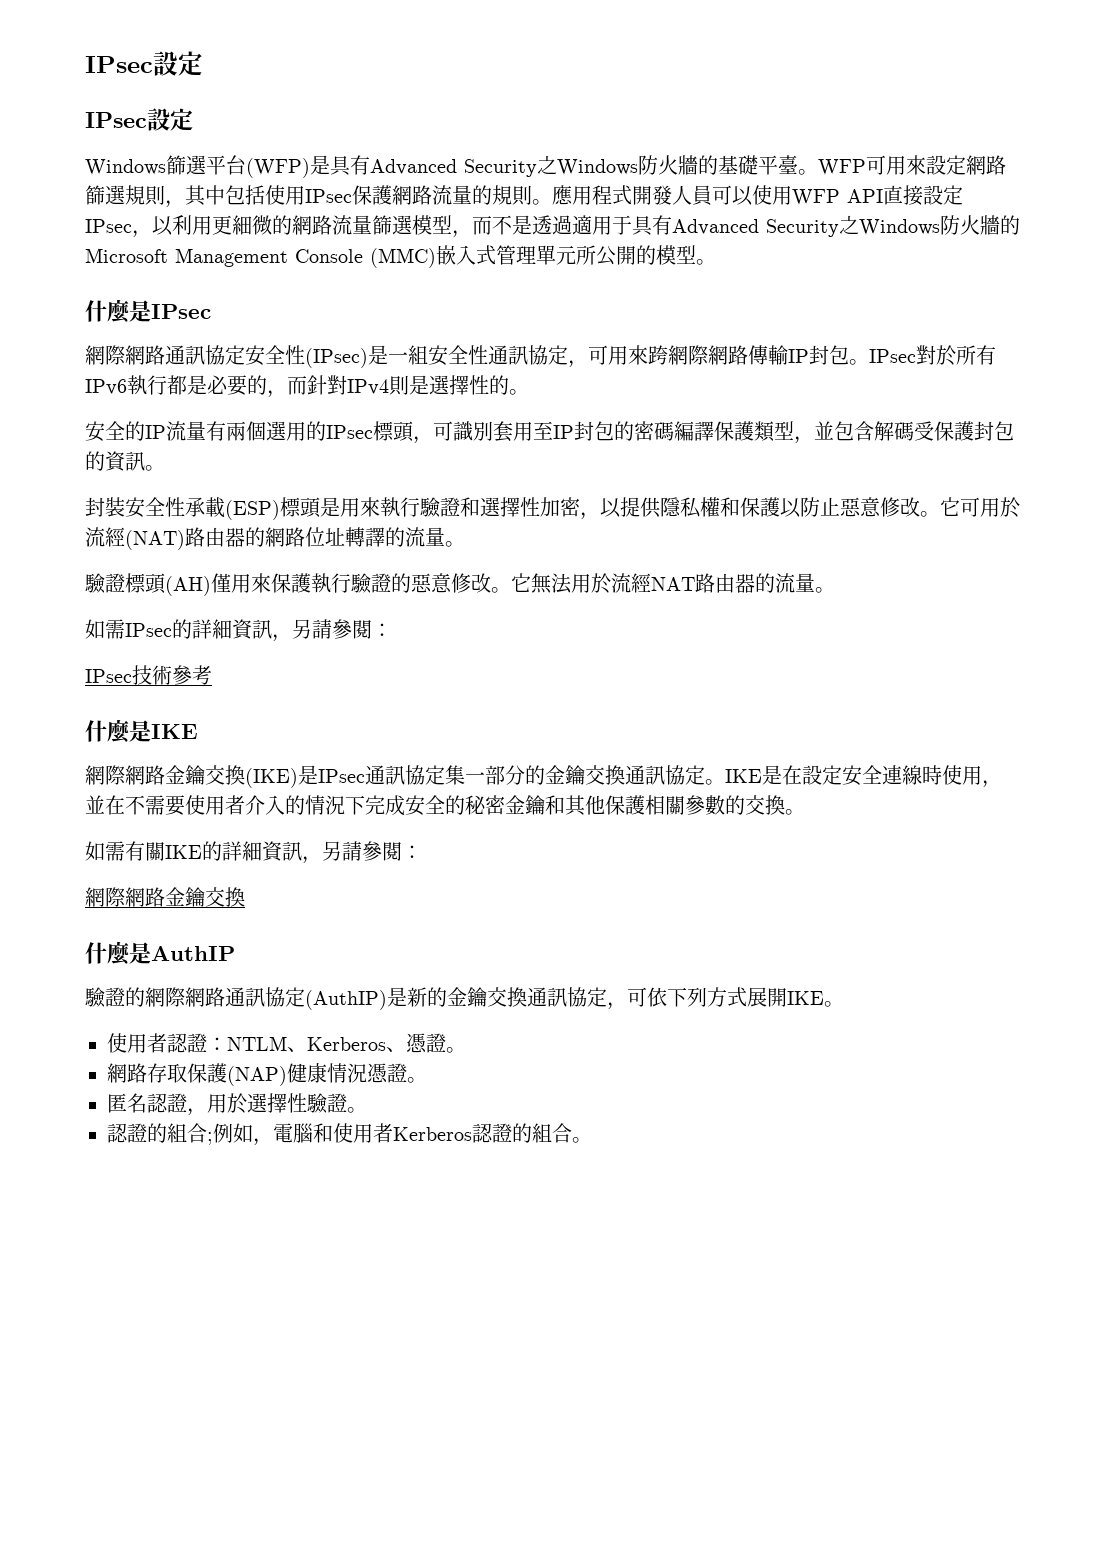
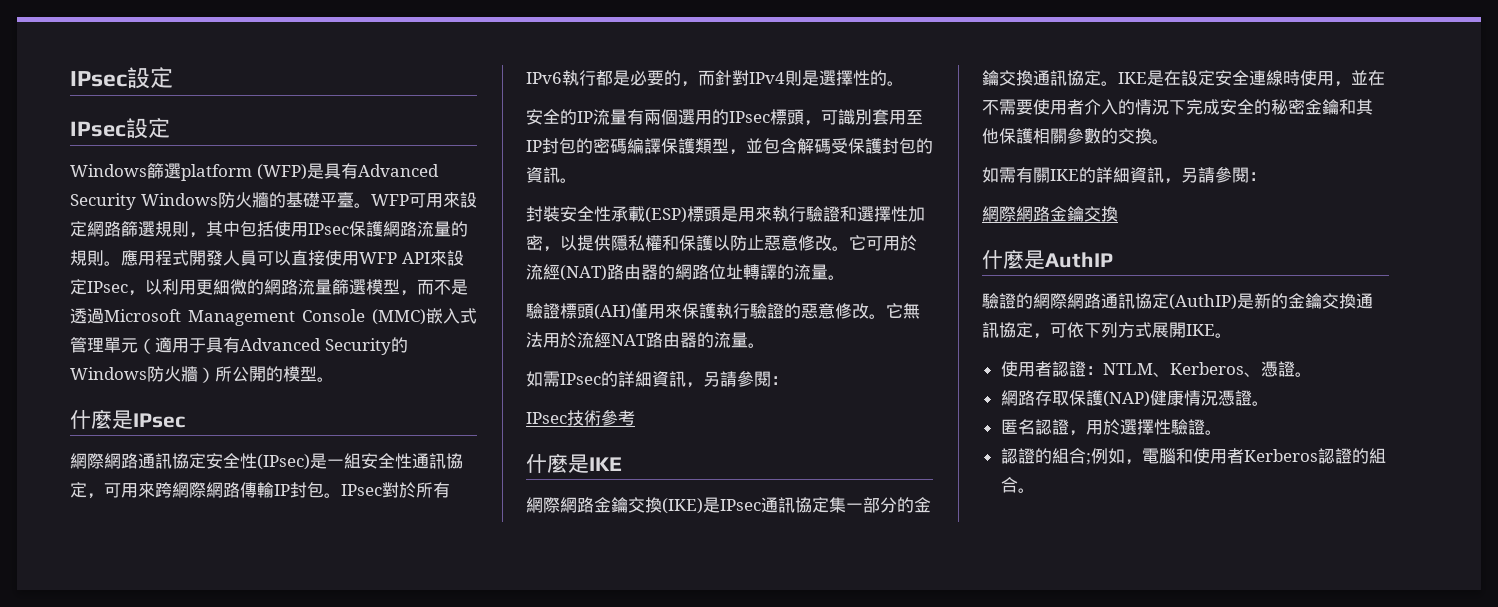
- Windows篩選平台(WFP)是具有Advanced Security之Windows防火牆的基礎平臺。
+ Windows篩選platform (WFP)是具有Advanced Security Windows防火牆的基礎平臺。
- 應用程式開發人員可以使用WFP API直接設定IPsec，以利用更細微的網路流量篩選模型，而不是透過適用于具有Advanced Security之Windows防火牆的Microsoft Management Console (MMC)嵌入式管理單元所公開的模型。
+ 應用程式開發人員可以直接使用WFP API來設定IPsec，以利用更細微的網路流量篩選模型，而不是透過Microsoft Management Console (MMC)嵌入式管理單元（適用于具有Advanced Security的Windows防火牆）所公開的模型。

